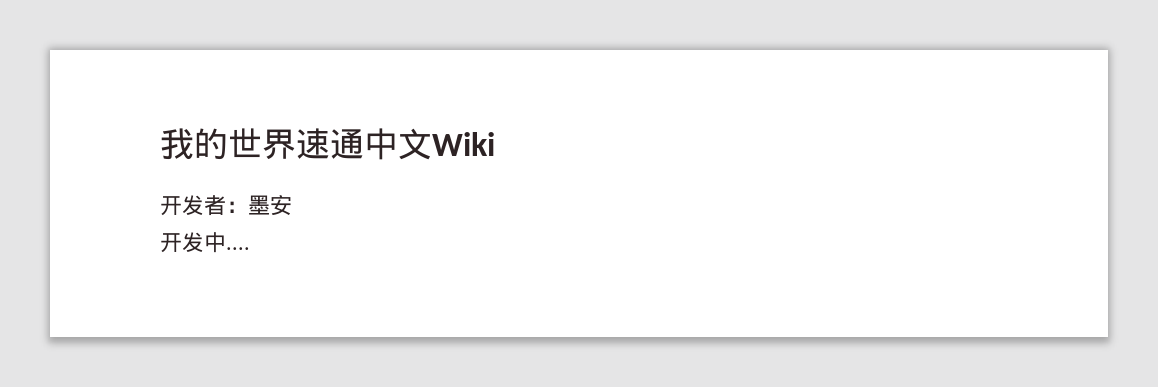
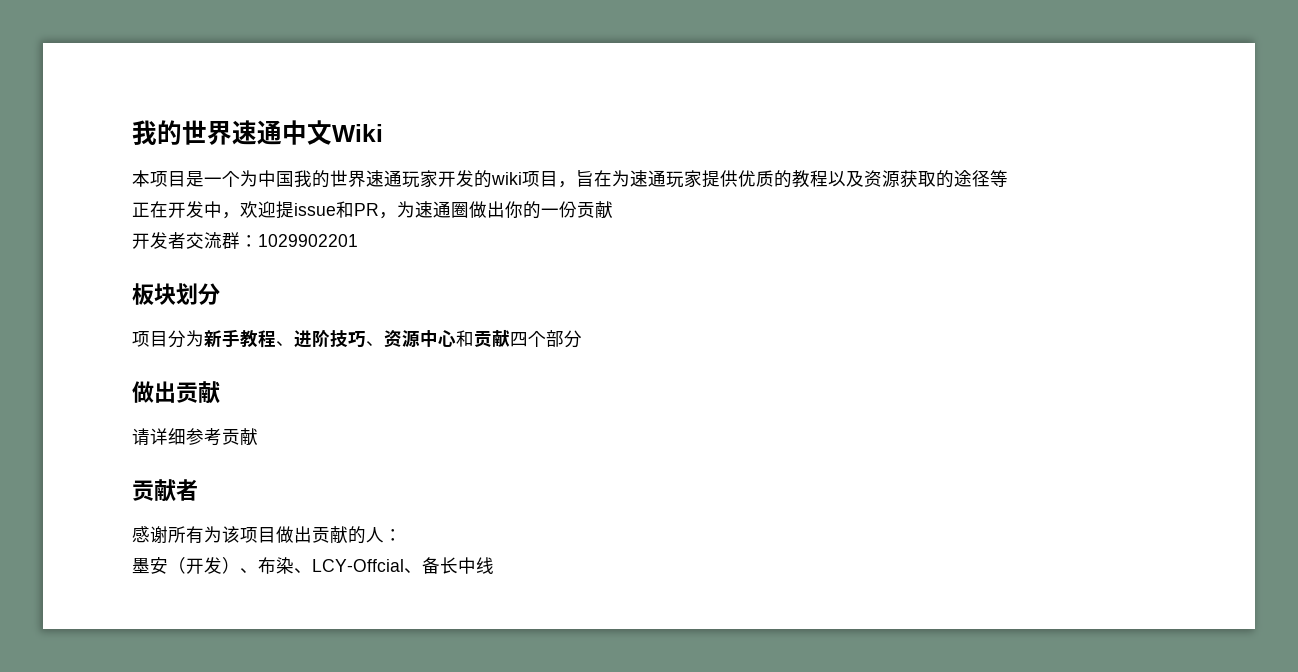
- 开发者：墨安
- 开发中....
+ 本项目是一个为中国我的世界速通玩家开发的wiki项目，旨在为速通玩家提供优质的教程以及资源获取的途径等
+ 正在开发中，欢迎提issue和PR，为速通圈做出你的一份贡献
+ 开发者交流群：1029902201
+ 板块划分
+ 项目分为新手教程、进阶技巧、资源中心和贡献四个部分
+ 做出贡献
+ 请详细参考贡献
+ 贡献者
+ 感谢所有为该项目做出贡献的人：
+ 墨安（开发）、布染、LCY-Offcial、备长中线

